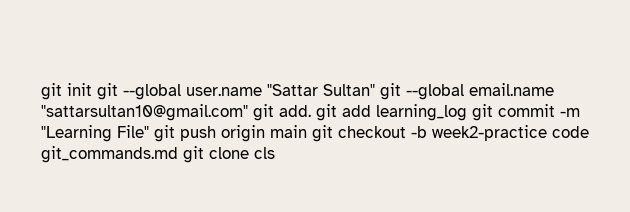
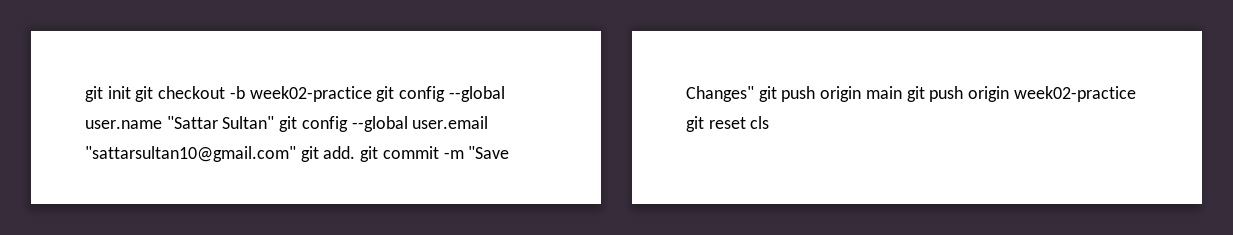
- git init git --global user.name "Sattar Sultan" git --global email.name "sattarsultan10@gmail.com" git add. git add learning_log git commit -m "Learning File" git push origin main git checkout -b week2-practice code git_commands.md git clone cls
+ git init git checkout -b week02-practice git config --global user.name "Sattar Sultan" git config --global user.email "sattarsultan10@gmail.com" git add. git commit -m "Save Changes" git push origin main git push origin week02-practice git reset cls

